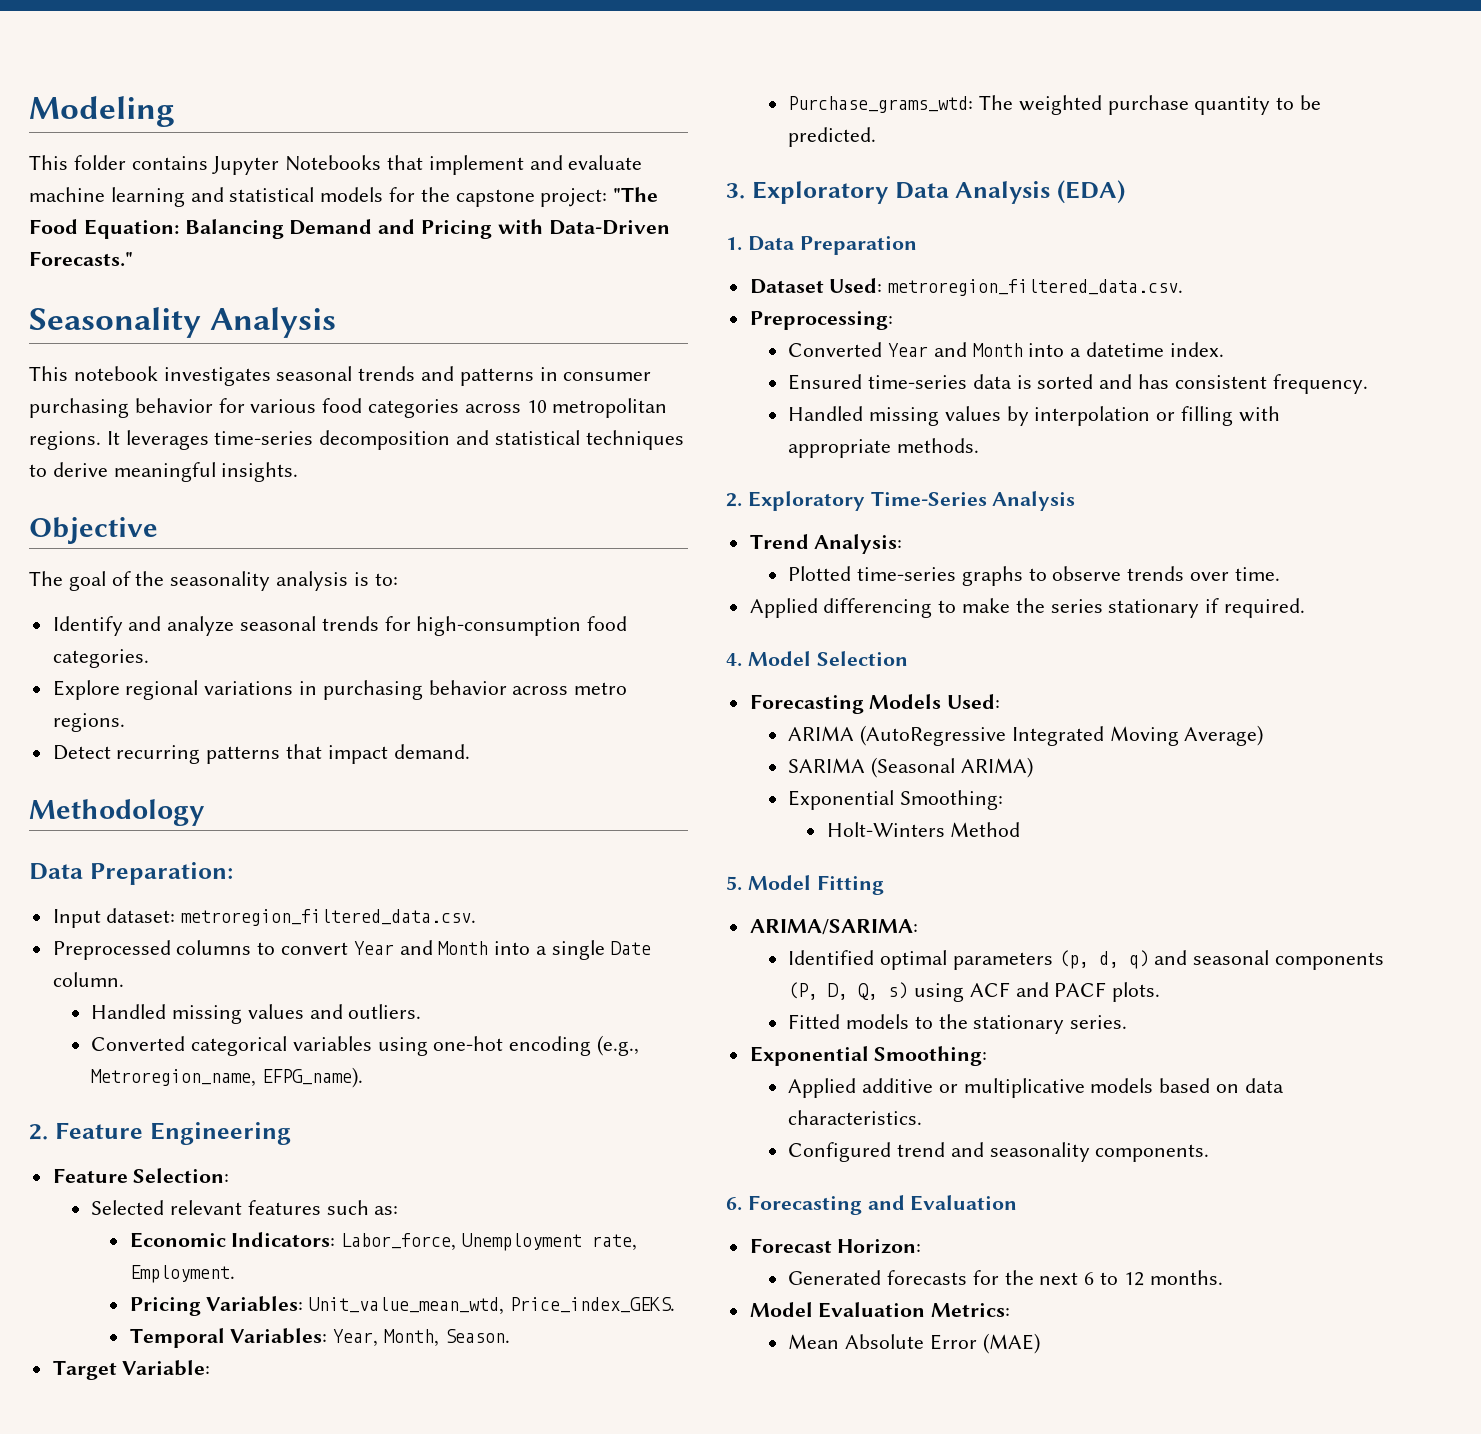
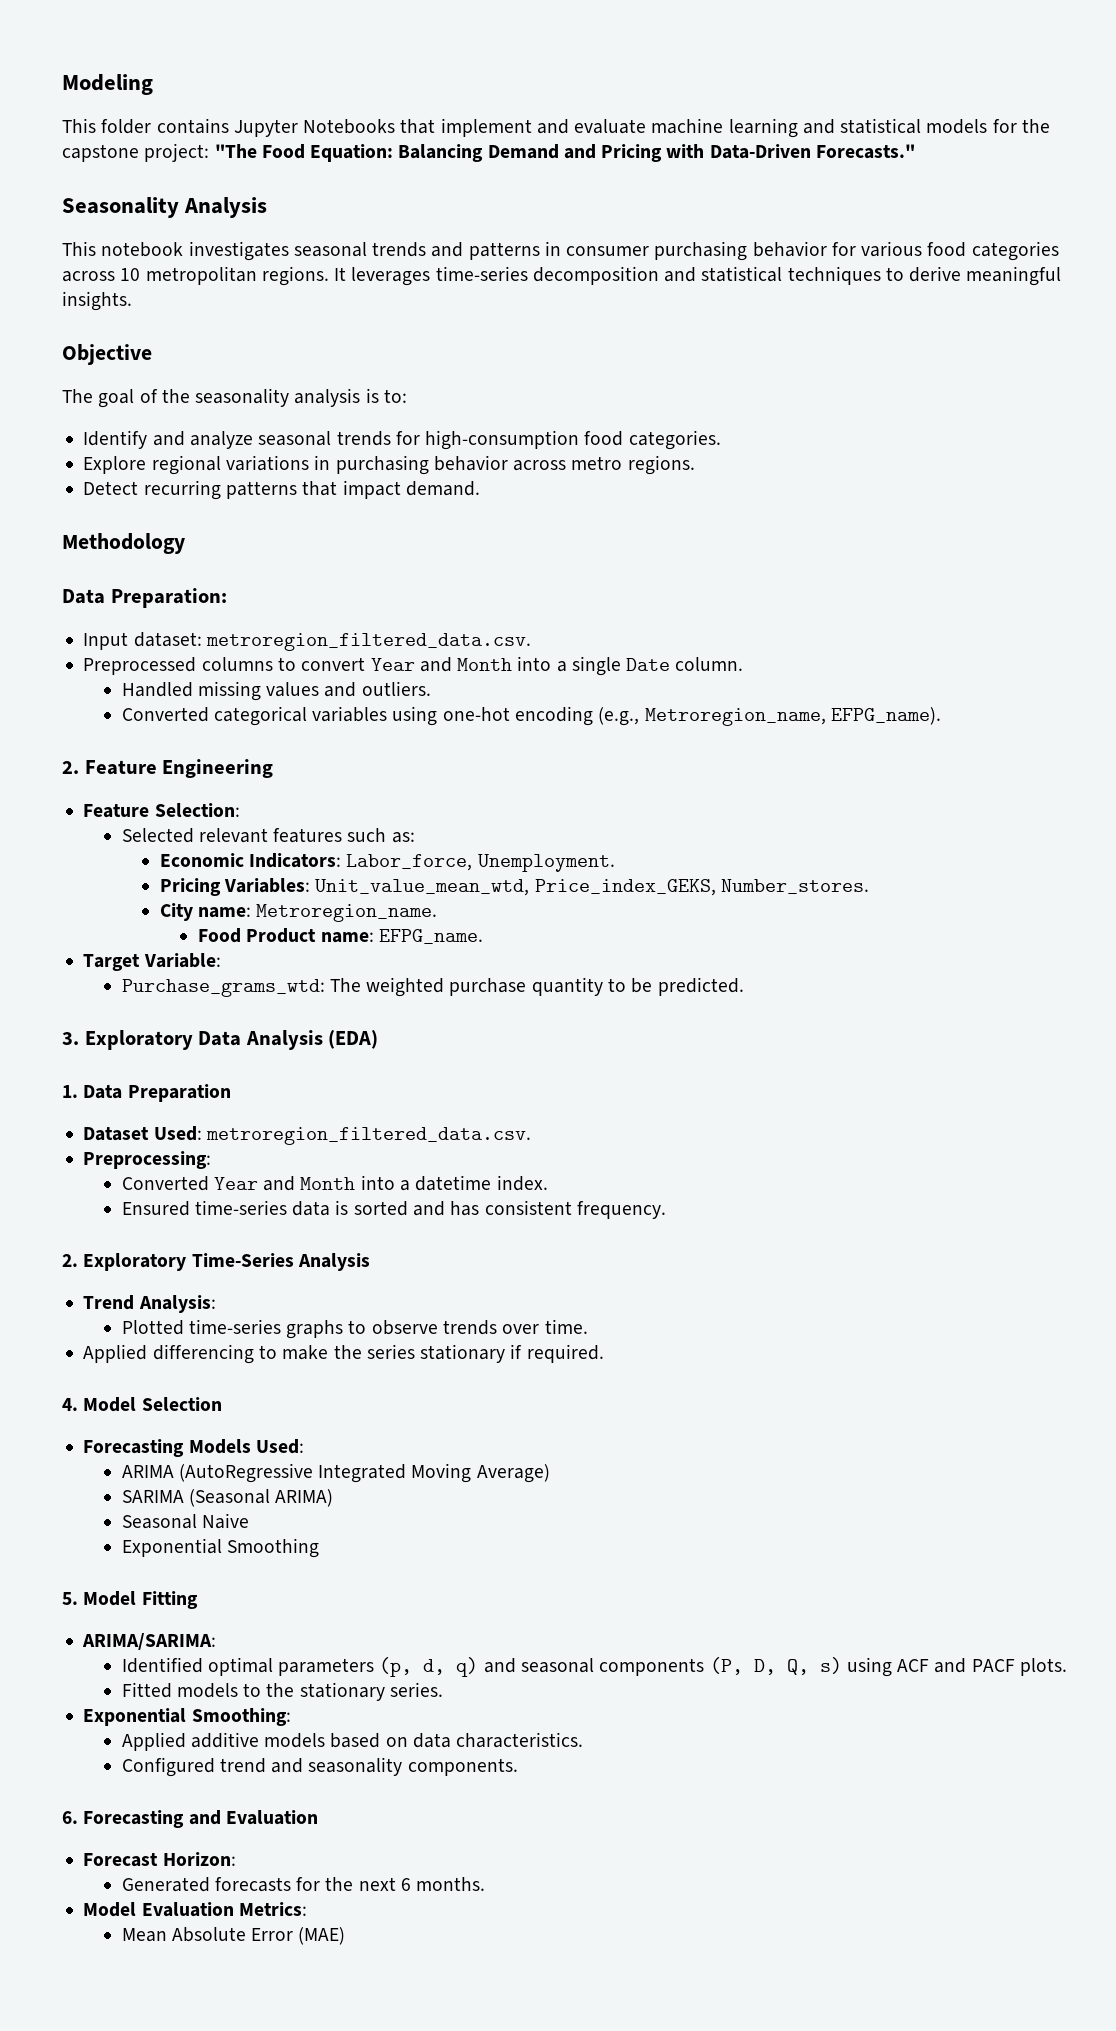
- Economic Indicators: Labor_force, Unemployment rate, Employment.
+ Economic Indicators: Labor_force, Unemployment.
- Pricing Variables: Unit_value_mean_wtd, Price_index_GEKS.
- Temporal Variables: Year, Month, Season.
+ Pricing Variables: Unit_value_mean_wtd, Price_index_GEKS, Number_stores.
+ City name: Metroregion_name.
+ Food Product name: EFPG_name.
- Handled missing values by interpolation or filling with appropriate methods.
  SARIMA (Seasonal ARIMA)
- Exponential Smoothing:
- Holt-Winters Method
+ Seasonal Naive
+ Exponential Smoothing
- Applied additive or multiplicative models based on data characteristics.
+ Applied additive models based on data characteristics.
- Generated forecasts for the next 6 to 12 months.
+ Generated forecasts for the next 6 months.

